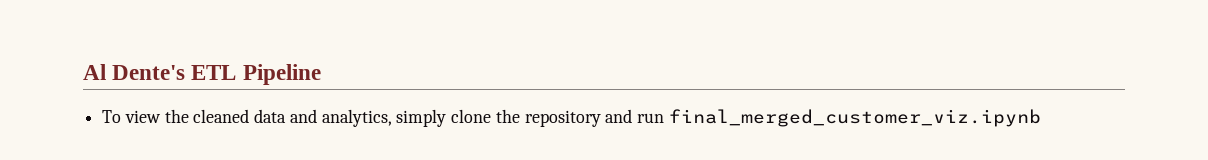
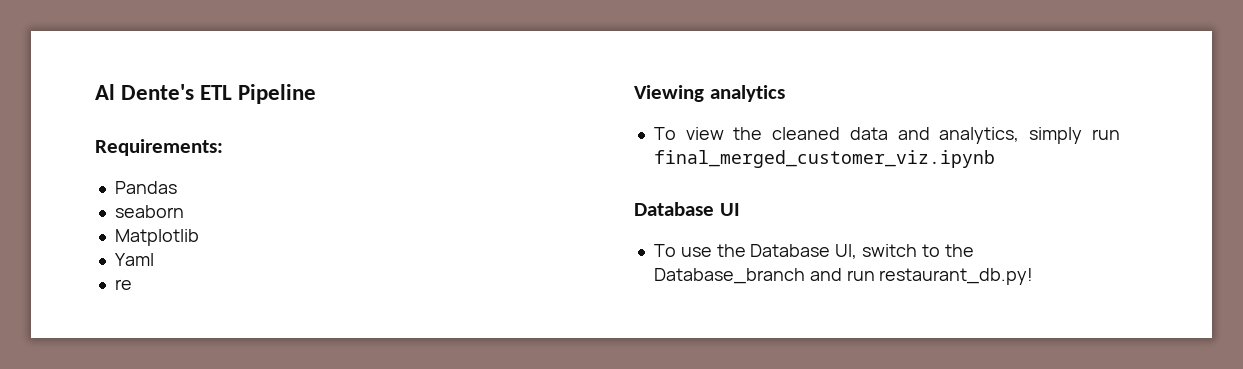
+ Requirements:
+ Pandas
+ seaborn
+ Matplotlib
+ Yaml
+ re
+ Viewing analytics
- To view the cleaned data and analytics, simply clone the repository and run final_merged_customer_viz.ipynb
+ To view the cleaned data and analytics, simply run final_merged_customer_viz.ipynb
+ Database UI
+ To use the Database UI, switch to the Database_branch and run restaurant_db.py!

